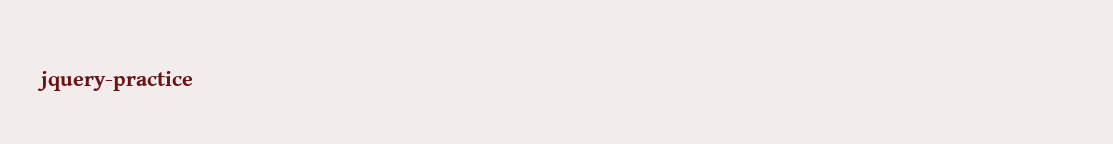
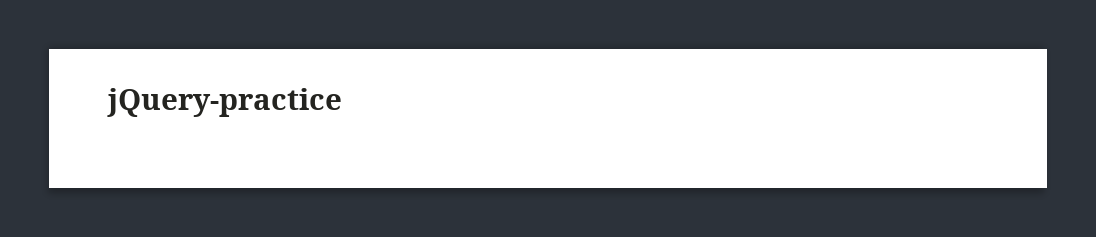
- jquery-practice
+ jQuery-practice

